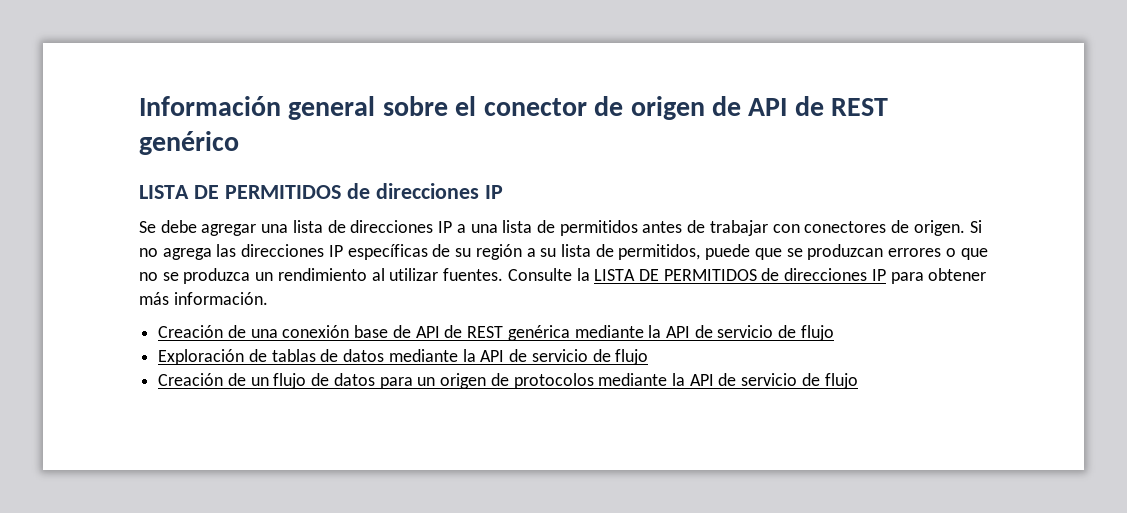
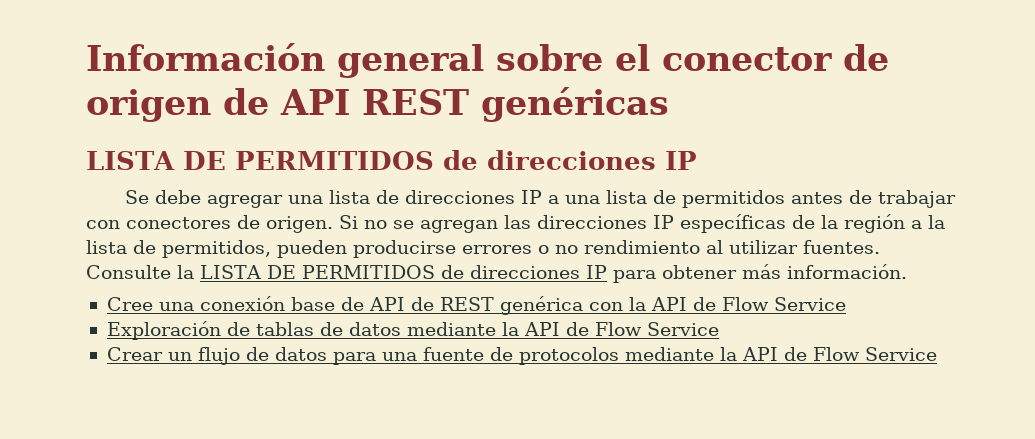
- Información general sobre el conector de origen de API de REST genérico
+ Información general sobre el conector de origen de API REST genéricas
- Si no agrega las direcciones IP específicas de su región a su lista de permitidos, puede que se produzcan errores o que no se produzca un rendimiento al utilizar fuentes.
+ Si no se agregan las direcciones IP específicas de la región a la lista de permitidos, pueden producirse errores o no rendimiento al utilizar fuentes.
- Creación de una conexión base de API de REST genérica mediante la API de servicio de flujo
+ Cree una conexión base de API de REST genérica con la API de Flow Service
- Exploración de tablas de datos mediante la API de servicio de flujo
- Creación de un flujo de datos para un origen de protocolos mediante la API de servicio de flujo
+ Exploración de tablas de datos mediante la API de Flow Service
+ Crear un flujo de datos para una fuente de protocolos mediante la API de Flow Service

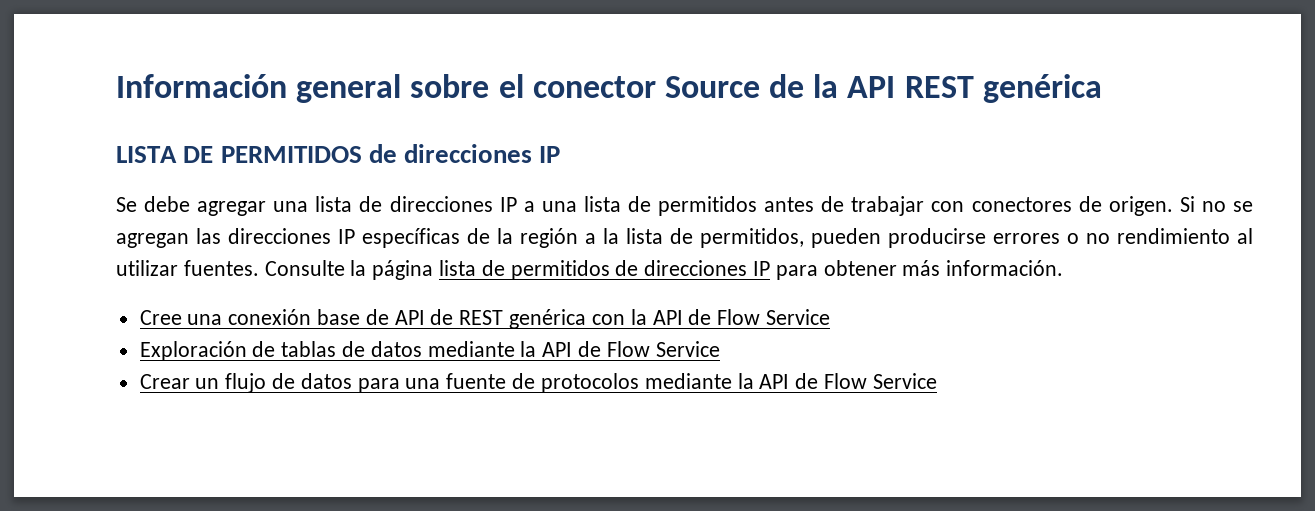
- Información general sobre el conector de origen de API REST genéricas
+ Información general sobre el conector Source de la API REST genérica
- Consulte la LISTA DE PERMITIDOS de direcciones IP para obtener más información.
+ Consulte la página lista de permitidos de direcciones IP para obtener más información.

